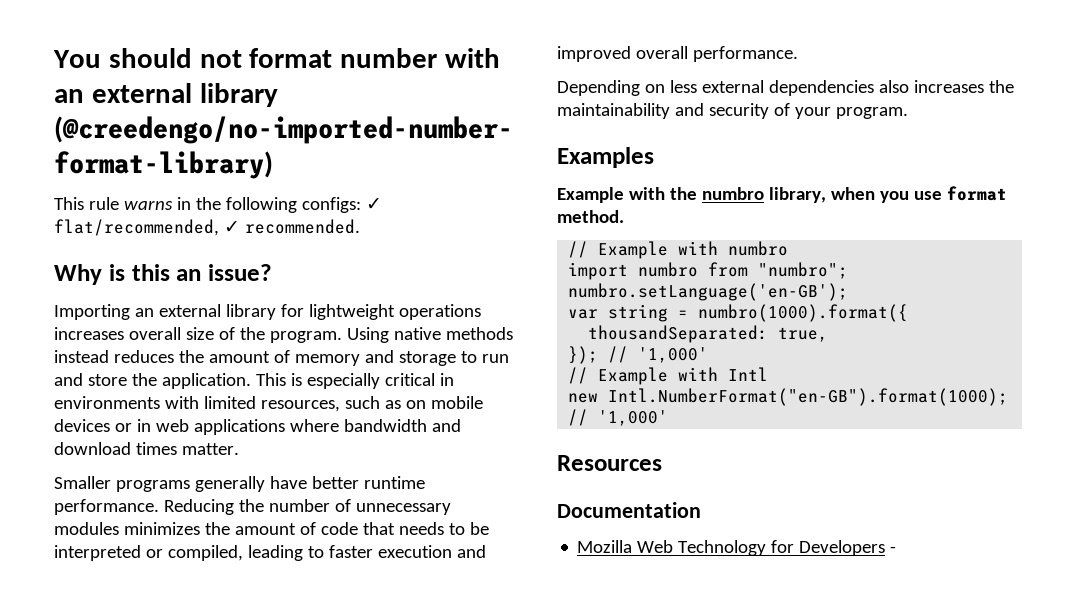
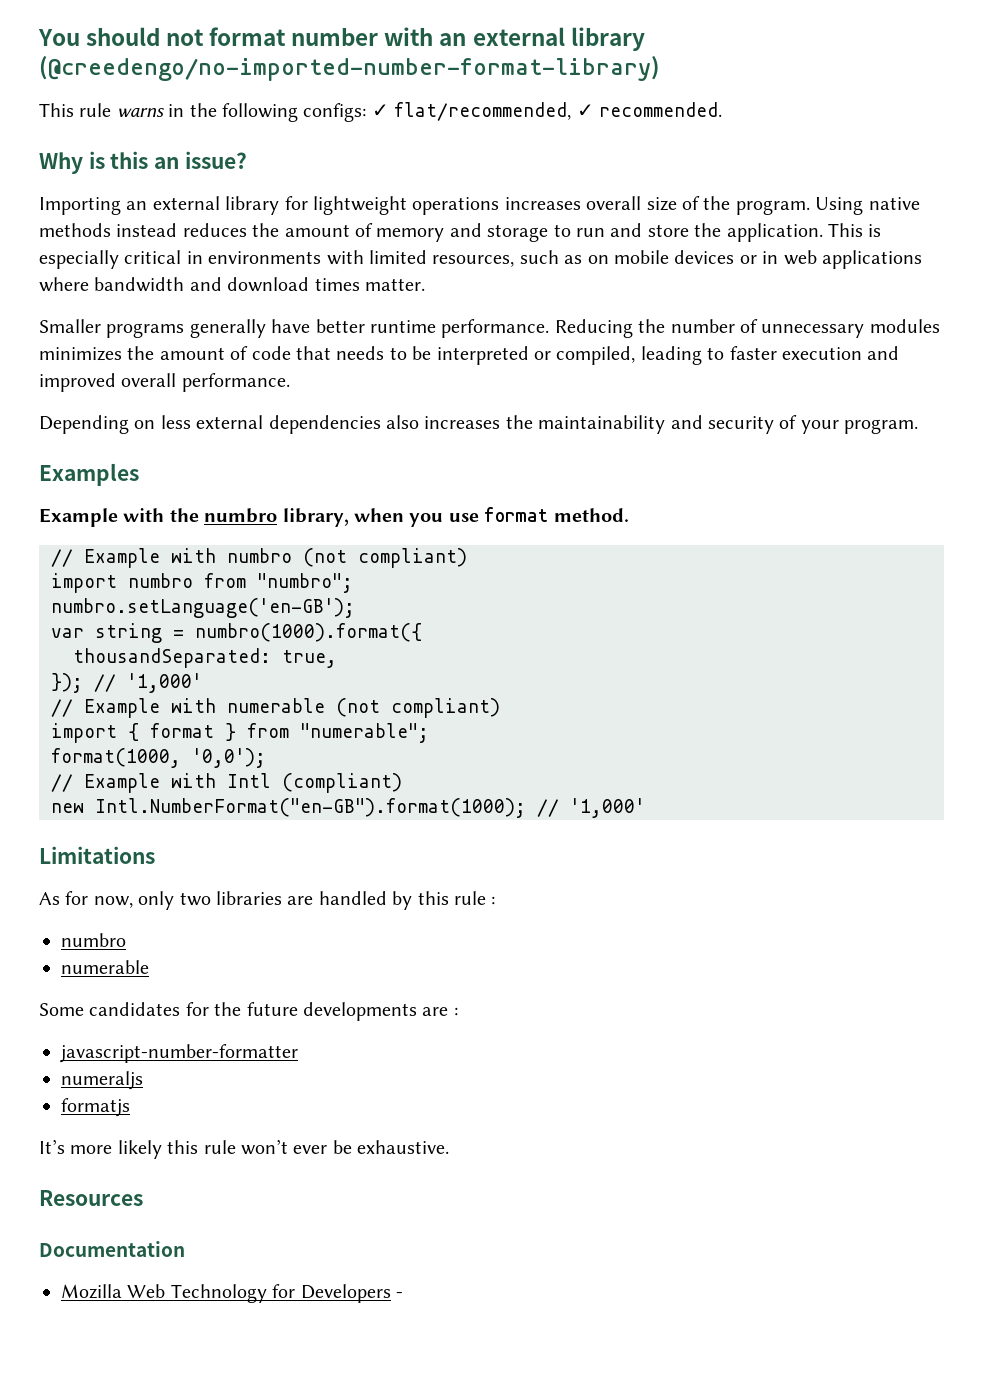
- // Example with numbro
+ // Example with numbro (not compliant)
+ // Example with numerable (not compliant)
+ import { format } from "numerable";
+ format(1000, '0,0');
- // Example with Intl
+ // Example with Intl (compliant)
+ Limitations
+ As for now, only two libraries are handled by this rule :
+ numbro
+ numerable
+ Some candidates for the future developments are :
+ javascript-number-formatter
+ numeraljs
+ formatjs
+ It’s more likely this rule won’t ever be exhaustive.

